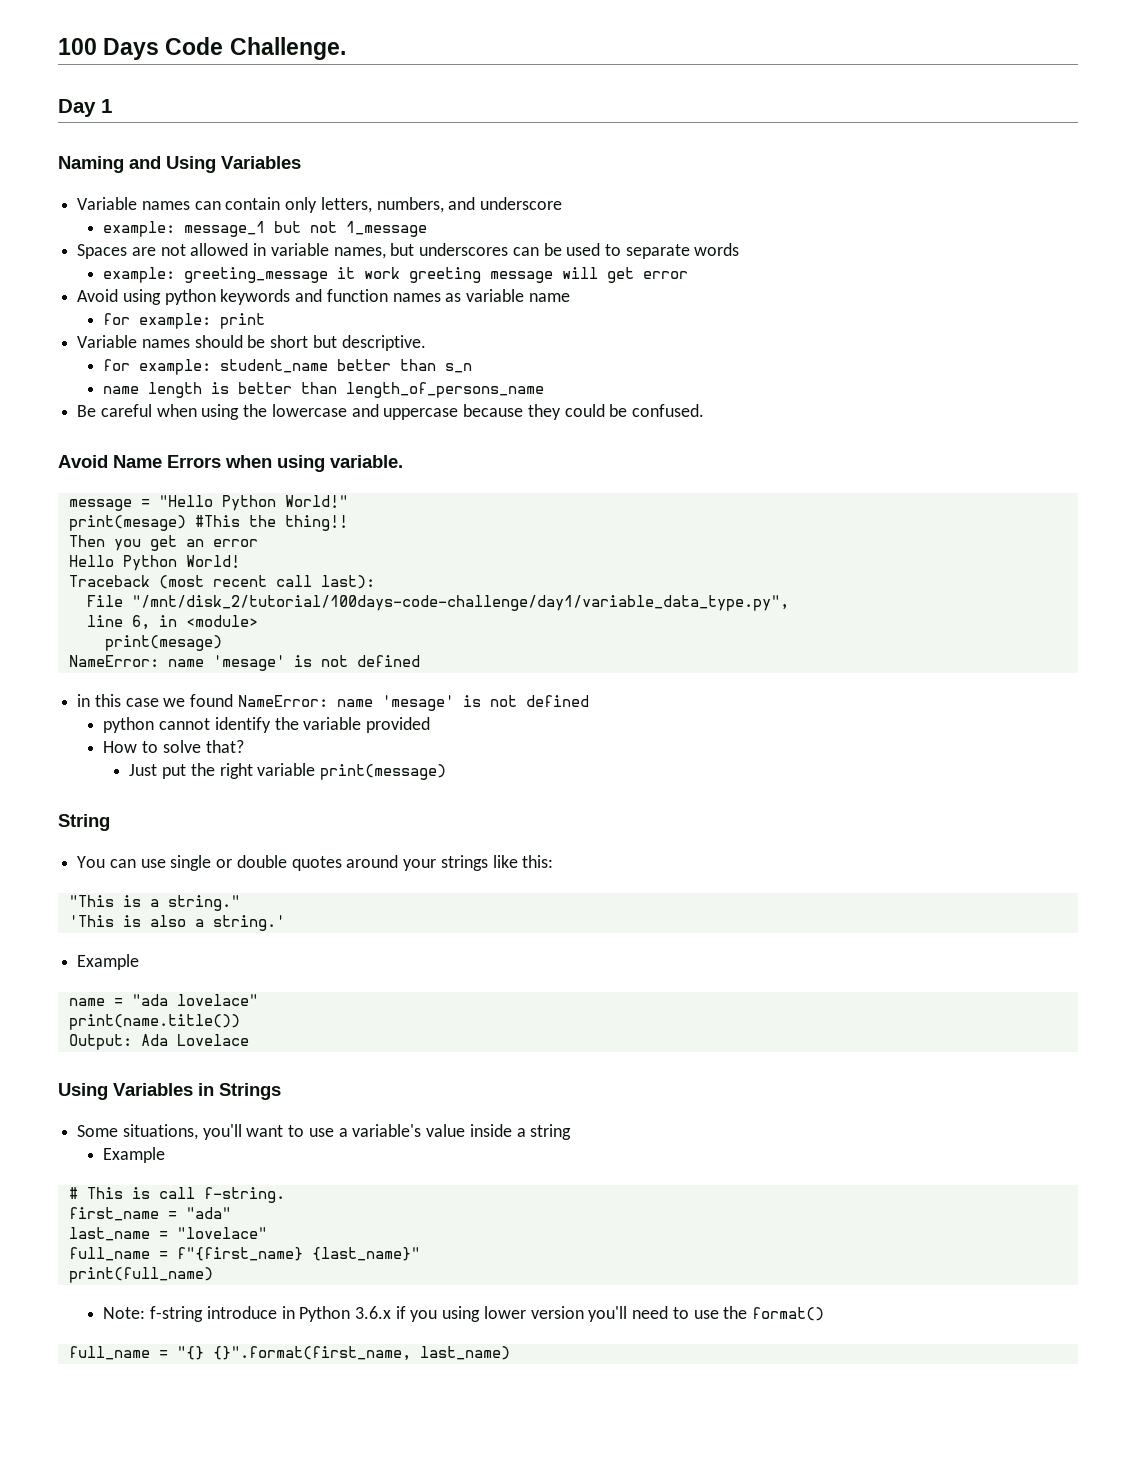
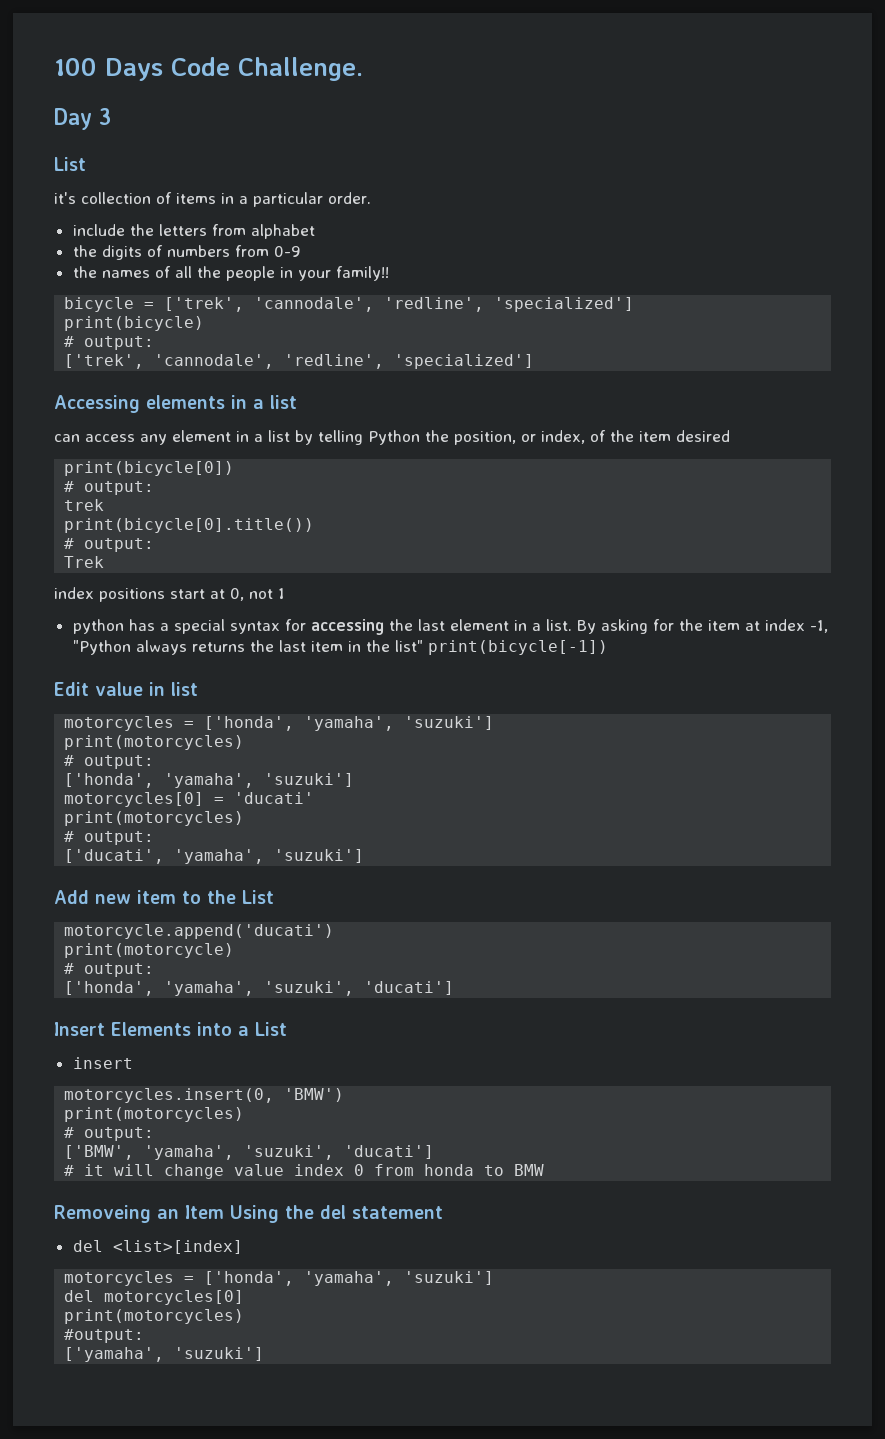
- Day 1
- Naming and Using Variables
- Variable names can contain only letters, numbers, and underscore
- example: message_1 but not 1_message
- Spaces are not allowed in variable names, but underscores can be used to separate words
- example: greeting_message it work greeting message will get error
- Avoid using python keywords and function names as variable name
- for example: print
- Variable names should be short but descriptive.
- for example: student_name better than s_n
- name length is better than length_of_persons_name
- Be careful when using the lowercase and uppercase because they could be confused.
- Avoid Name Errors when using variable.
- message = "Hello Python World!"
- print(mesage) #This the thing!!
- Then you get an error
- Hello Python World!
- Traceback (most recent call last):
- File "/mnt/disk_2/tutorial/100days-code-challenge/day1/variable_data_type.py",
- line 6, in <module>
- print(mesage)
- NameError: name 'mesage' is not defined
- in this case we found NameError: name 'mesage' is not defined
- python cannot identify the variable provided
- How to solve that?
- Just put the right variable print(message)
- String
- You can use single or double quotes around your strings like this:
- "This is a string."
- 'This is also a string.'
- Example
- name = "ada lovelace"
- print(name.title())
- Output: Ada Lovelace
- Using Variables in Strings
- Some situations, you'll want to use a variable's value inside a string
- Example
- # This is call f-string.
- first_name = "ada"
- last_name = "lovelace"
- full_name = f"{first_name} {last_name}"
- print(full_name)
- Note: f-string introduce in Python 3.6.x if you using lower version you'll need to use the format()
- full_name = "{} {}".format(first_name, last_name)
+ Day 3
+ List
+ it's collection of items in a particular order.
+ include the letters from alphabet
+ the digits of numbers from 0-9
+ the names of all the people in your family!!
+ bicycle = ['trek', 'cannodale', 'redline', 'specialized']
+ print(bicycle)
+ # output:
+ ['trek', 'cannodale', 'redline', 'specialized']
+ Accessing elements in a list
+ can access any element in a list by telling Python the position, or index, of the item desired
+ print(bicycle[0])
+ # output:
+ trek
+ print(bicycle[0].title())
+ # output:
+ Trek
+ index positions start at 0, not 1
+ python has a special syntax for accessing the last element in a list. By asking for the item at index -1, "Python always returns the last item in the list" print(bicycle[-1])
+ Edit value in list
+ motorcycles = ['honda', 'yamaha', 'suzuki']
+ print(motorcycles)
+ # output:
+ ['honda', 'yamaha', 'suzuki']
+ motorcycles[0] = 'ducati'
+ print(motorcycles)
+ # output:
+ ['ducati', 'yamaha', 'suzuki']
+ Add new item to the List
+ motorcycle.append('ducati')
+ print(motorcycle)
+ # output:
+ ['honda', 'yamaha', 'suzuki', 'ducati']
+ Insert Elements into a List
+ insert
+ motorcycles.insert(0, 'BMW')
+ print(motorcycles)
+ # output:
+ ['BMW', 'yamaha', 'suzuki', 'ducati']
+ # it will change value index 0 from honda to BMW
+ Removeing an Item Using the del statement
+ del <list>[index]
+ motorcycles = ['honda', 'yamaha', 'suzuki']
+ del motorcycles[0]
+ print(motorcycles)
+ #output:
+ ['yamaha', 'suzuki']

